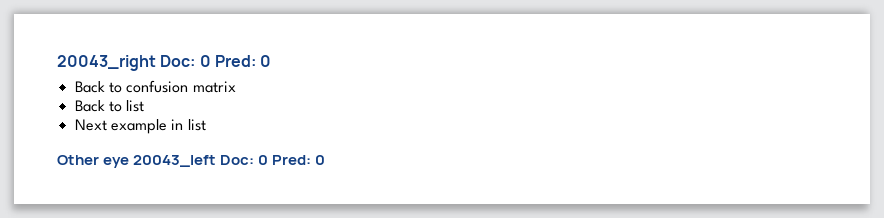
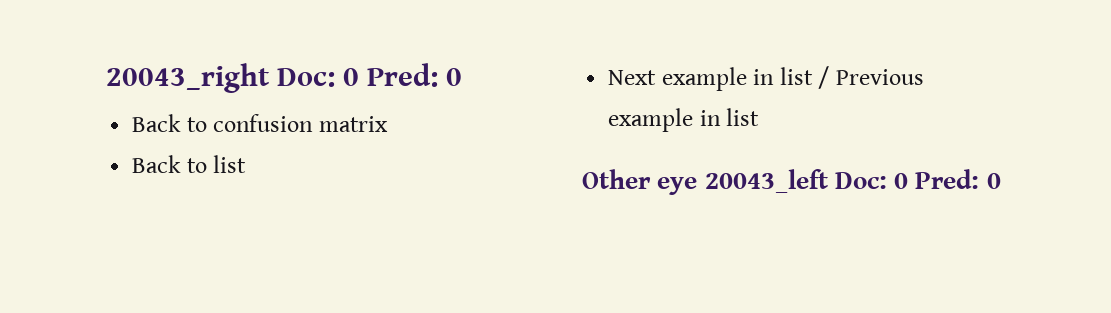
- Next example in list
+ Next example in list / Previous example in list

